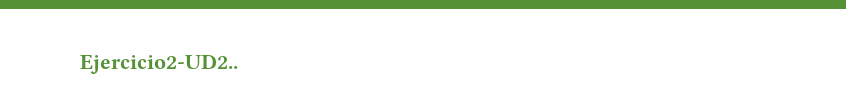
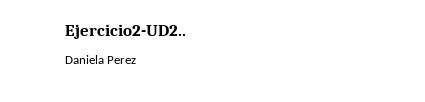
+ Daniela Perez

